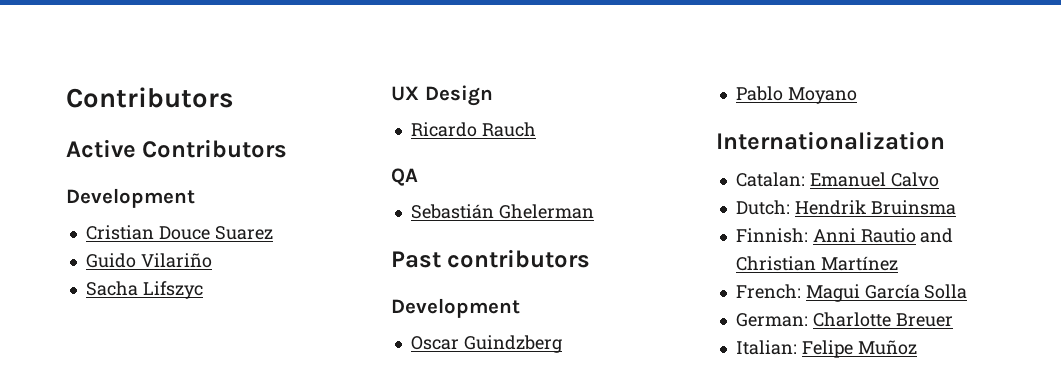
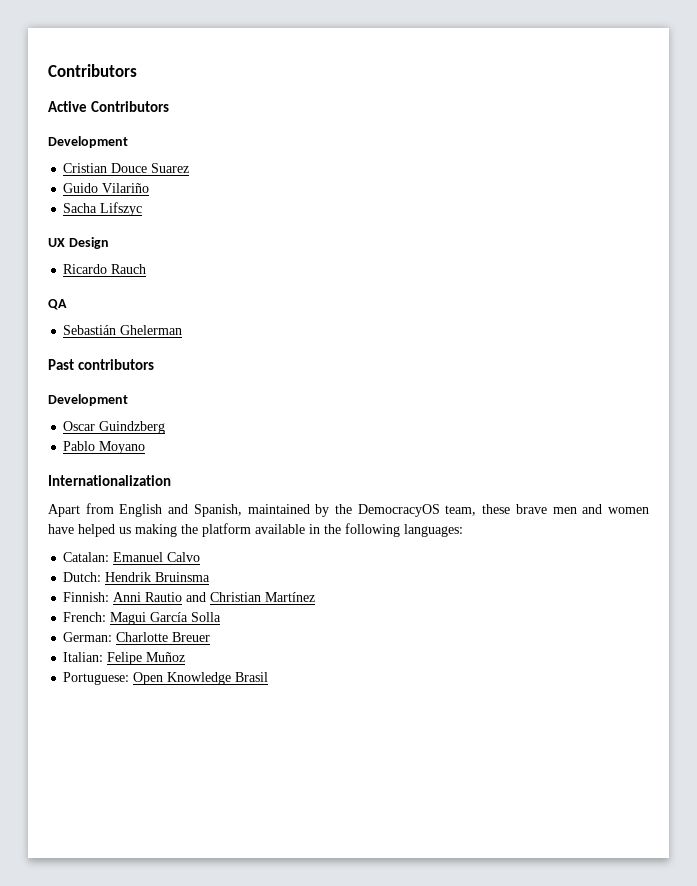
+ Apart from English and Spanish, maintained by the DemocracyOS team, these brave men and women have helped us making the platform available in the following languages:
+ Portuguese: Open Knowledge Brasil

